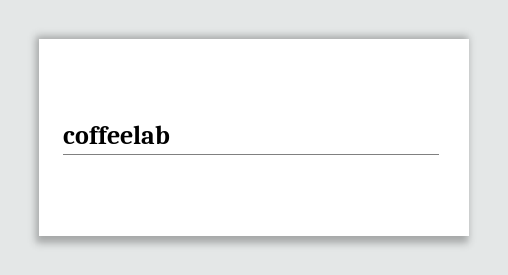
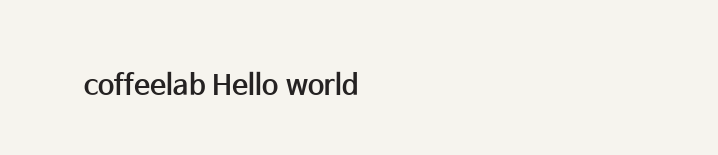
- coffeelab
+ coffeelab Hello world

